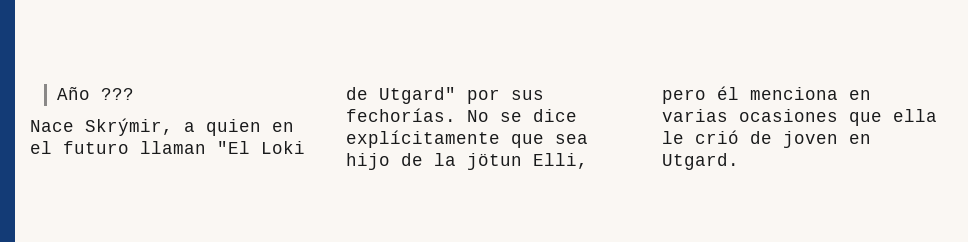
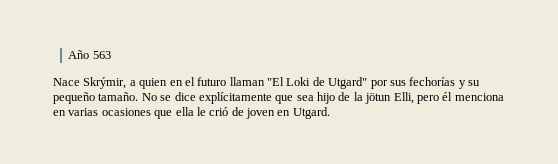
- Año ???
+ Año 563
- Nace Skrýmir, a quien en el futuro llaman "El Loki de Utgard" por sus fechorías.
+ Nace Skrýmir, a quien en el futuro llaman "El Loki de Utgard" por sus fechorías y su pequeño tamaño.

